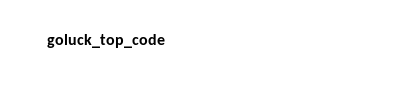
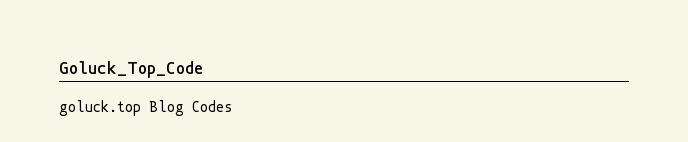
- goluck_top_code
+ Goluck_Top_Code
+ goluck.top Blog Codes

